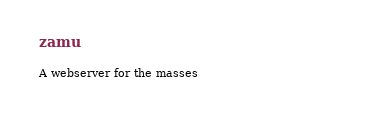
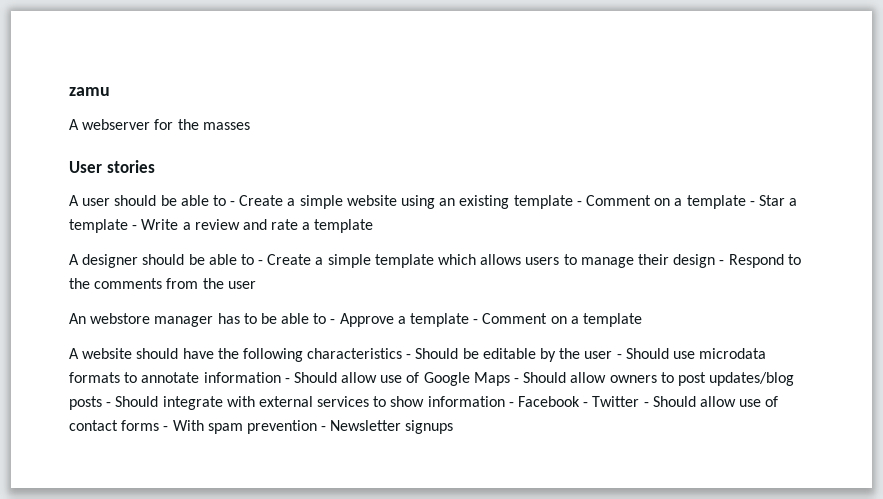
+ User stories
+ A user should be able to - Create a simple website using an existing template - Comment on a template - Star a template - Write a review and rate a template
+ A designer should be able to - Create a simple template which allows users to manage their design - Respond to the comments from the user
+ An webstore manager has to be able to - Approve a template - Comment on a template
+ A website should have the following characteristics - Should be editable by the user - Should use microdata formats to annotate information - Should allow use of Google Maps - Should allow owners to post updates/blog posts - Should integrate with external services to show information - Facebook - Twitter - Should allow use of contact forms - With spam prevention - Newsletter signups

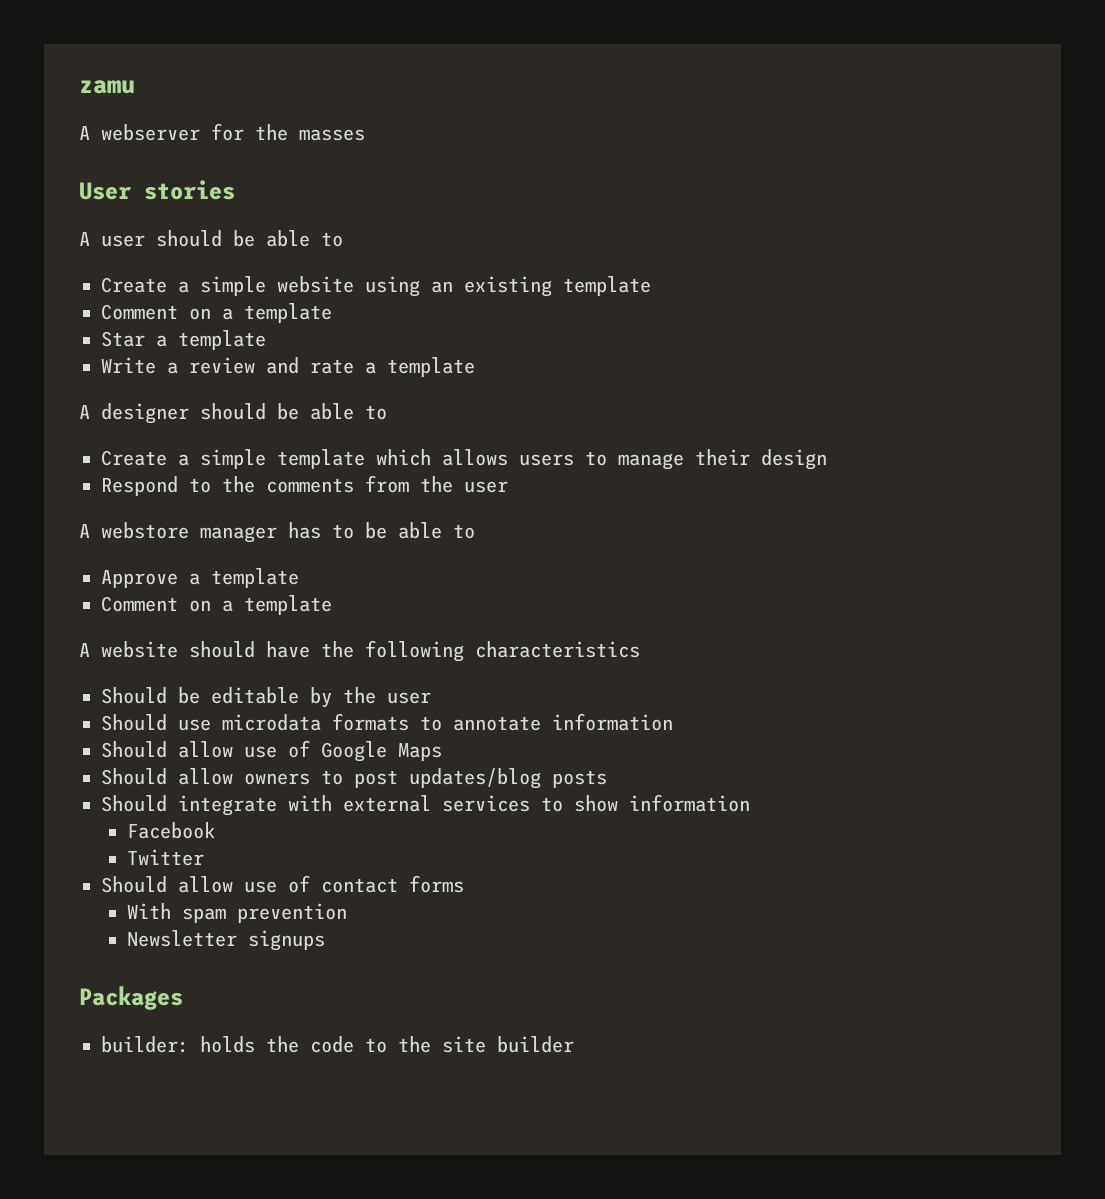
- A user should be able to - Create a simple website using an existing template - Comment on a template - Star a template - Write a review and rate a template
+ A user should be able to
+ Create a simple website using an existing template
+ Comment on a template
+ Star a template
+ Write a review and rate a template
- A designer should be able to - Create a simple template which allows users to manage their design - Respond to the comments from the user
+ A designer should be able to
+ Create a simple template which allows users to manage their design
+ Respond to the comments from the user
- An webstore manager has to be able to - Approve a template - Comment on a template
+ A webstore manager has to be able to
+ Approve a template
+ Comment on a template
- A website should have the following characteristics - Should be editable by the user - Should use microdata formats to annotate information - Should allow use of Google Maps - Should allow owners to post updates/blog posts - Should integrate with external services to show information - Facebook - Twitter - Should allow use of contact forms - With spam prevention - Newsletter signups
+ A website should have the following characteristics
+ Should be editable by the user
+ Should use microdata formats to annotate information
+ Should allow use of Google Maps
+ Should allow owners to post updates/blog posts
+ Should integrate with external services to show information
+ Facebook
+ Twitter
+ Should allow use of contact forms
+ With spam prevention
+ Newsletter signups
+ Packages
+ builder: holds the code to the site builder

